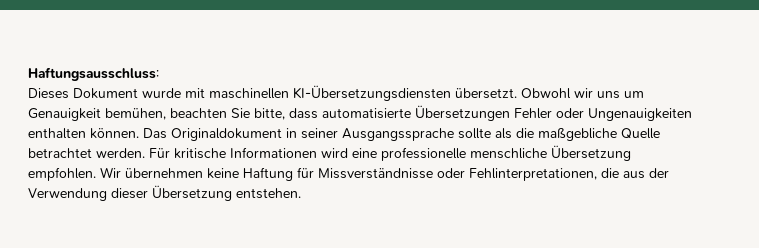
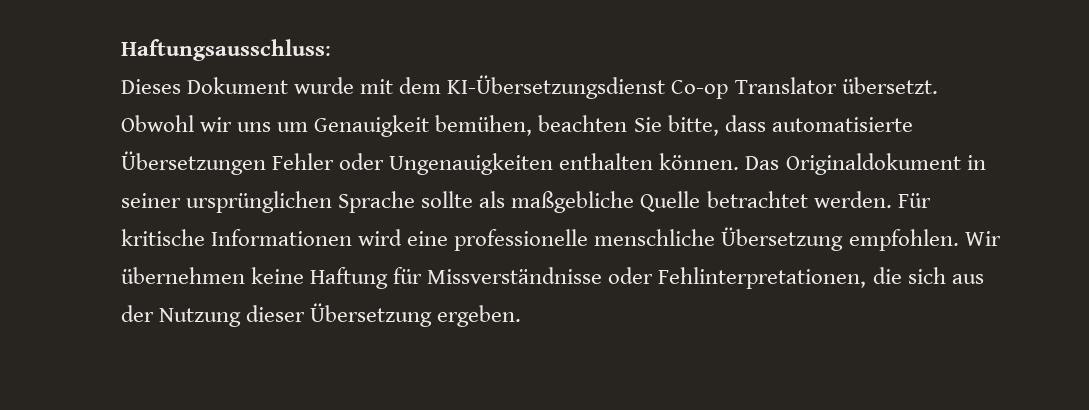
- Dieses Dokument wurde mit maschinellen KI-Übersetzungsdiensten übersetzt.
+ Dieses Dokument wurde mit dem KI-Übersetzungsdienst Co-op Translator übersetzt.
- Das Originaldokument in seiner Ausgangssprache sollte als die maßgebliche Quelle betrachtet werden.
+ Das Originaldokument in seiner ursprünglichen Sprache sollte als maßgebliche Quelle betrachtet werden.
- Wir übernehmen keine Haftung für Missverständnisse oder Fehlinterpretationen, die aus der Verwendung dieser Übersetzung entstehen.
+ Wir übernehmen keine Haftung für Missverständnisse oder Fehlinterpretationen, die sich aus der Nutzung dieser Übersetzung ergeben.

